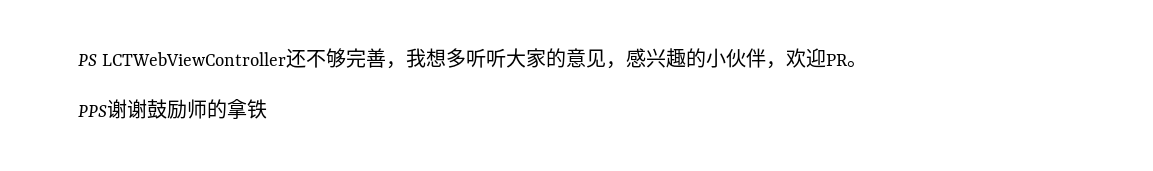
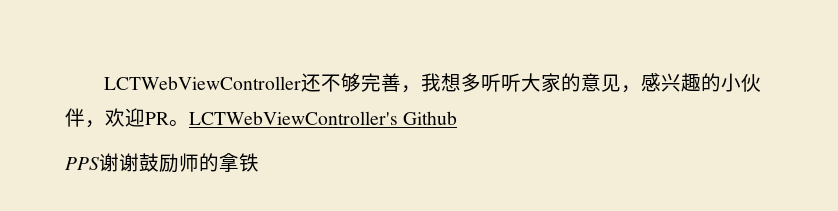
- PS LCTWebViewController还不够完善，我想多听听大家的意见，感兴趣的小伙伴，欢迎PR。
+ LCTWebViewController还不够完善，我想多听听大家的意见，感兴趣的小伙伴，欢迎PR。LCTWebViewController's Github

